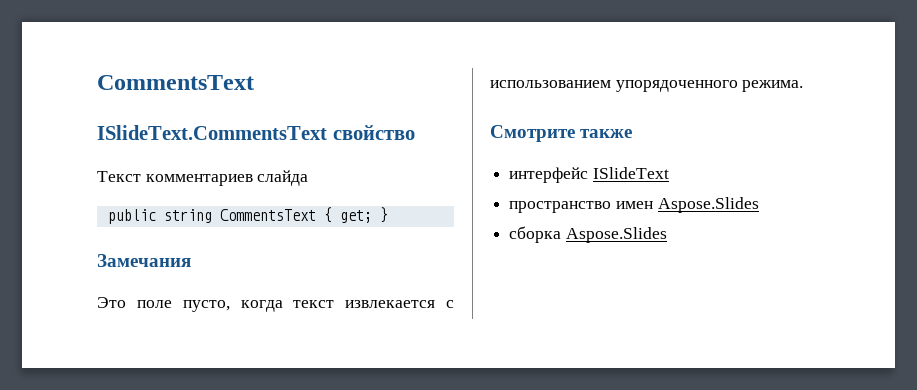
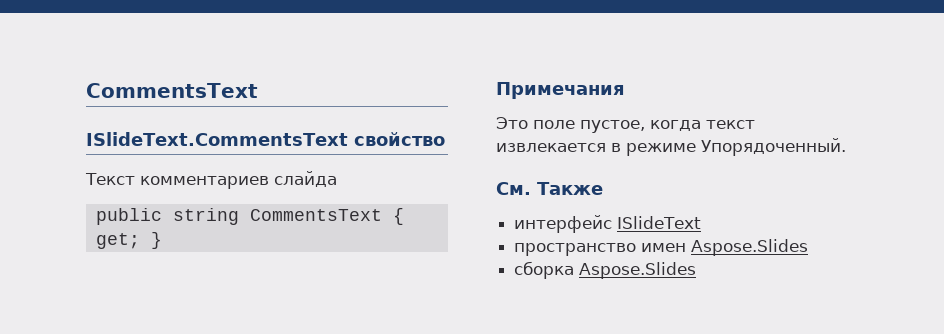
- Замечания
+ Примечания
- Это поле пусто, когда текст извлекается с использованием упорядоченного режима.
- Смотрите также
+ Это поле пустое, когда текст извлекается в режиме Упорядоченный.
+ См. Также

